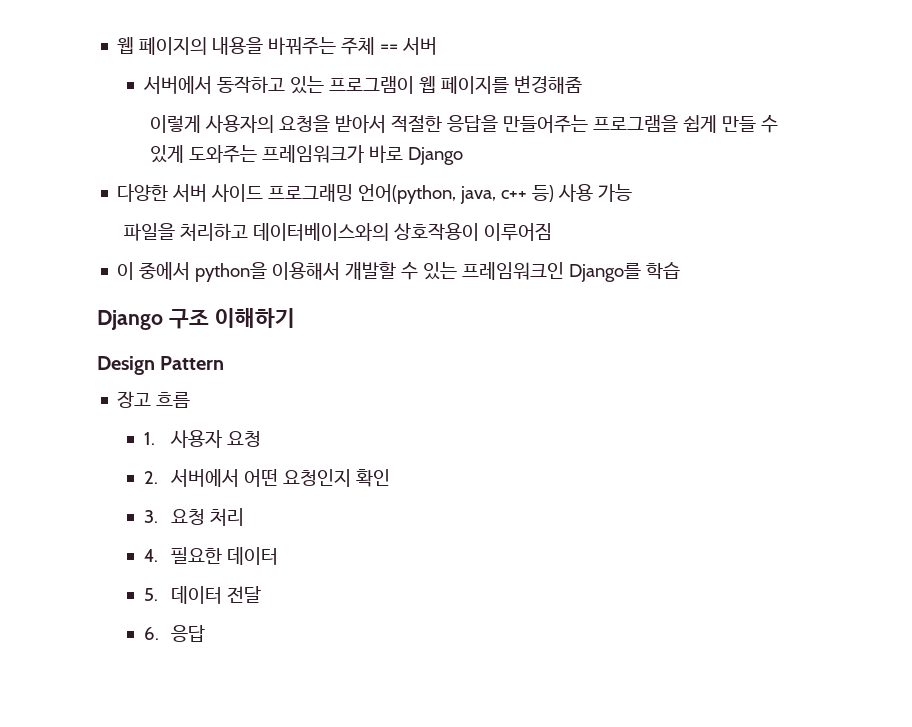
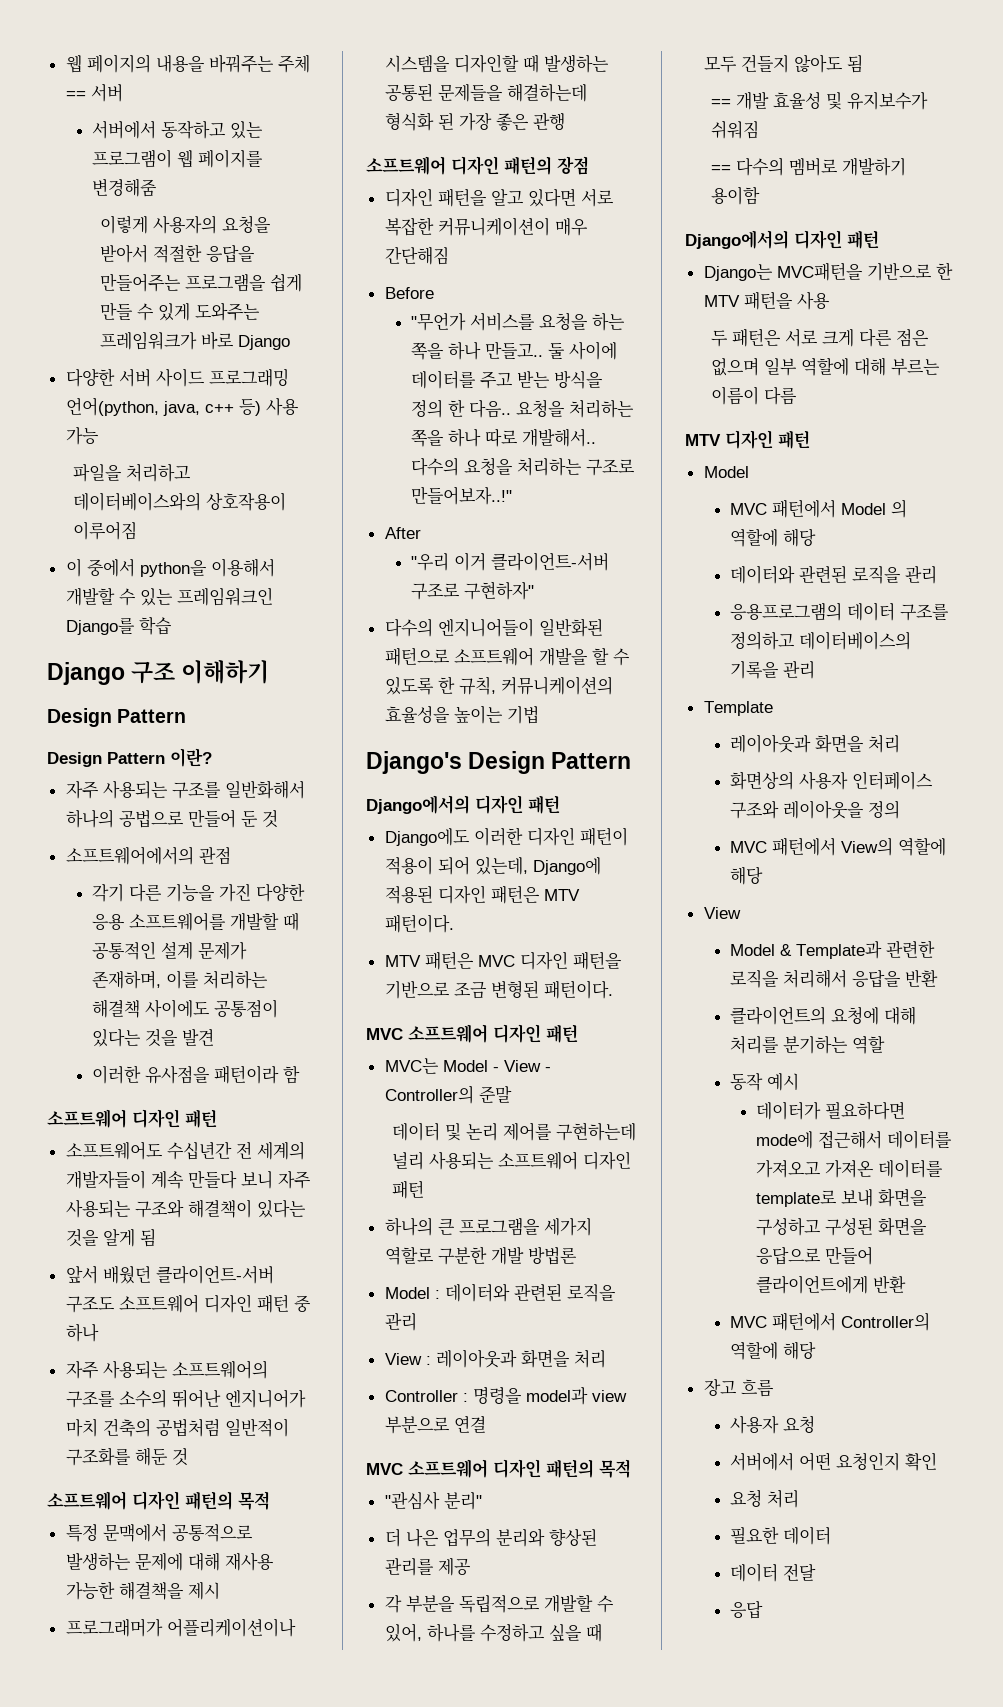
+ Design Pattern 이란?
+ 자주 사용되는 구조를 일반화해서 하나의 공법으로 만들어 둔 것
+ 소프트웨어에서의 관점
+ 각기 다른 기능을 가진 다양한 응용 소프트웨어를 개발할 때 공통적인 설계 문제가 존재하며, 이를 처리하는 해결책 사이에도 공통점이 있다는 것을 발견
+ 이러한 유사점을 패턴이라 함
+ 소프트웨어 디자인 패턴
+ 소프트웨어도 수십년간 전 세계의 개발자들이 계속 만들다 보니 자주 사용되는 구조와 해결책이 있다는 것을 알게 됨
+ 앞서 배웠던 클라이언트-서버 구조도 소프트웨어 디자인 패턴 중 하나
+ 자주 사용되는 소프트웨어의 구조를 소수의 뛰어난 엔지니어가 마치 건축의 공법처럼 일반적이 구조화를 해둔 것
+ 소프트웨어 디자인 패턴의 목적
+ 특정 문맥에서 공통적으로 발생하는 문제에 대해 재사용 가능한 해결책을 제시
+ 프로그래머가 어플리케이션이나 시스템을 디자인할 때 발생하는 공통된 문제들을 해결하는데 형식화 된 가장 좋은 관행
+ 소프트웨어 디자인 패턴의 장점
+ 디자인 패턴을 알고 있다면 서로 복잡한 커뮤니케이션이 매우 간단해짐
+ Before
+ "무언가 서비스를 요청을 하는 쪽을 하나 만들고.. 둘 사이에 데이터를 주고 받는 방식을 정의 한 다음.. 요청을 처리하는 쪽을 하나 따로 개발해서.. 다수의 요청을 처리하는 구조로 만들어보자..!"
+ After
+ "우리 이거 클라이언트-서버 구조로 구현하자"
+ 다수의 엔지니어들이 일반화된 패턴으로 소프트웨어 개발을 할 수 있도록 한 규칙, 커뮤니케이션의 효율성을 높이는 기법
+ Django's Design Pattern
+ Django에서의 디자인 패턴
+ Django에도 이러한 디자인 패턴이 적용이 되어 있는데, Django에 적용된 디자인 패턴은 MTV 패턴이다.
+ MTV 패턴은 MVC 디자인 패턴을 기반으로 조금 변형된 패턴이다.
+ MVC 소프트웨어 디자인 패턴
+ MVC는 Model - View - Controller의 준말
+ 데이터 및 논리 제어를 구현하는데 널리 사용되는 소프트웨어 디자인 패턴
+ 하나의 큰 프로그램을 세가지 역할로 구분한 개발 방법론
+ Model : 데이터와 관련된 로직을 관리
+ View : 레이아웃과 화면을 처리
+ Controller : 명령을 model과 view 부분으로 연결
+ MVC 소프트웨어 디자인 패턴의 목적
+ "관심사 분리"
+ 더 나은 업무의 분리와 향상된 관리를 제공
+ 각 부분을 독립적으로 개발할 수 있어, 하나를 수정하고 싶을 때 모두 건들지 않아도 됨
+ == 개발 효율성 및 유지보수가 쉬워짐
+ == 다수의 멤버로 개발하기 용이함
+ Django에서의 디자인 패턴
+ Django는 MVC패턴을 기반으로 한 MTV 패턴을 사용
+ 두 패턴은 서로 크게 다른 점은 없으며 일부 역할에 대해 부르는 이름이 다름
+ MTV 디자인 패턴
+ Model
+ MVC 패턴에서 Model 의 역할에 해당
+ 데이터와 관련된 로직을 관리
+ 응용프로그램의 데이터 구조를 정의하고 데이터베이스의 기록을 관리
+ Template
+ 레이아웃과 화면을 처리
+ 화면상의 사용자 인터페이스 구조와 레이아웃을 정의
+ MVC 패턴에서 View의 역할에 해당
+ View
+ Model & Template과 관련한 로직을 처리해서 응답을 반환
+ 클라이언트의 요청에 대해 처리를 분기하는 역할
+ 동작 예시
+ 데이터가 필요하다면 mode에 접근해서 데이터를 가져오고 가져온 데이터를 template로 보내 화면을 구성하고 구성된 화면을 응답으로 만들어 클라이언트에게 반환
+ MVC 패턴에서 Controller의 역할에 해당
- 1. 사용자 요청
+ 사용자 요청
- 2. 서버에서 어떤 요청인지 확인
+ 서버에서 어떤 요청인지 확인
- 3. 요청 처리
+ 요청 처리
- 4. 필요한 데이터
+ 필요한 데이터
- 5. 데이터 전달
+ 데이터 전달
- 6. 응답
+ 응답

